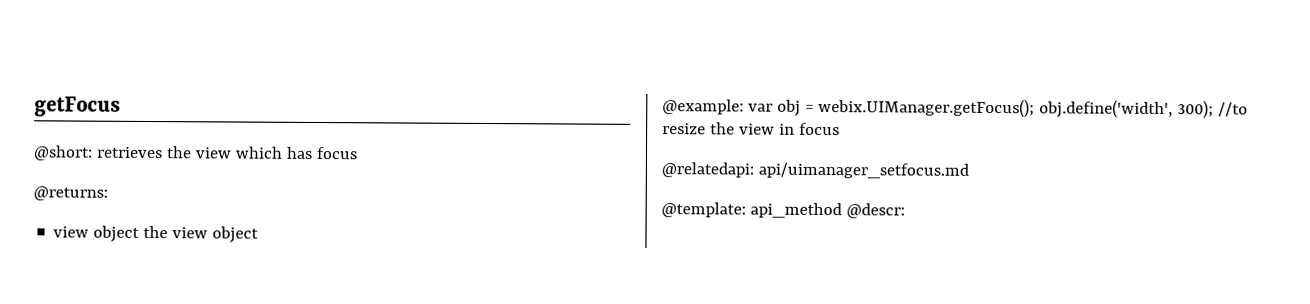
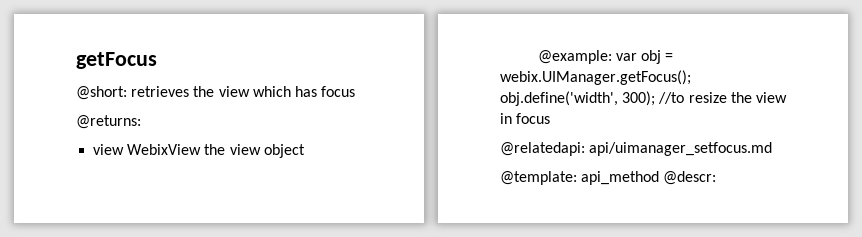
- view object the view object
+ view WebixView the view object

